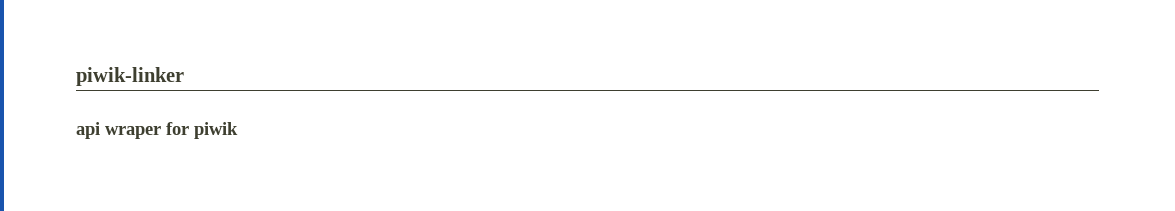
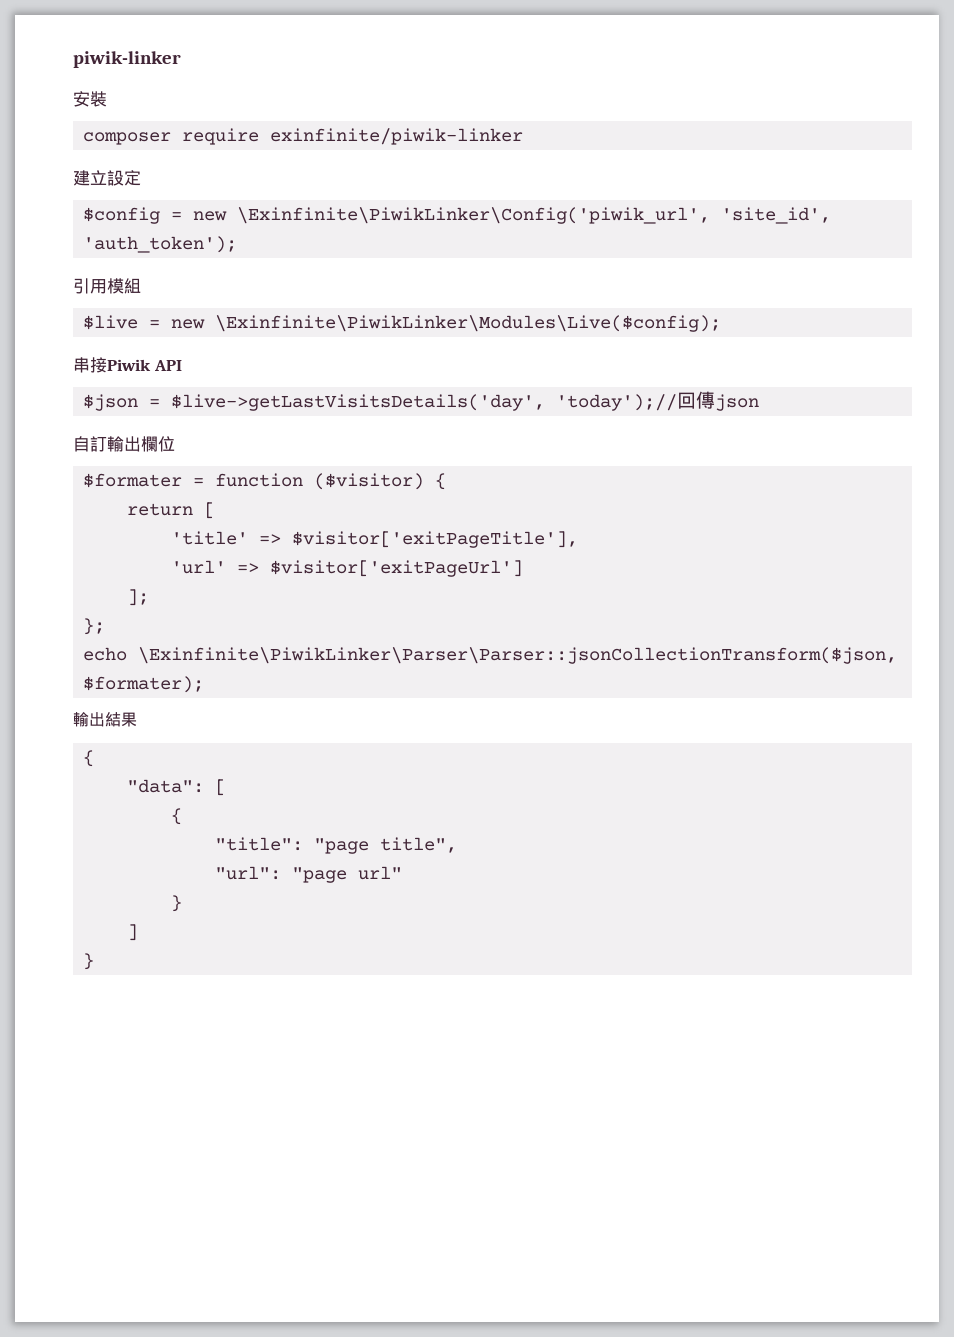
- api wraper for piwik
+ 安裝
+ composer require exinfinite/piwik-linker
+ 建立設定
+ $config = new \Exinfinite\PiwikLinker\Config('piwik_url', 'site_id', 'auth_token');
+ 引用模組
+ $live = new \Exinfinite\PiwikLinker\Modules\Live($config);
+ 串接Piwik API
+ $json = $live->getLastVisitsDetails('day', 'today');//回傳json
+ 自訂輸出欄位
+ $formater = function ($visitor) {
+ return [
+ 'title' => $visitor['exitPageTitle'],
+ 'url' => $visitor['exitPageUrl']
+ ];
+ };
+ echo \Exinfinite\PiwikLinker\Parser\Parser::jsonCollectionTransform($json, $formater);
+ 輸出結果
+ {
+ "data": [
+ {
+ "title": "page title",
+ "url": "page url"
+ }
+ ]
+ }

